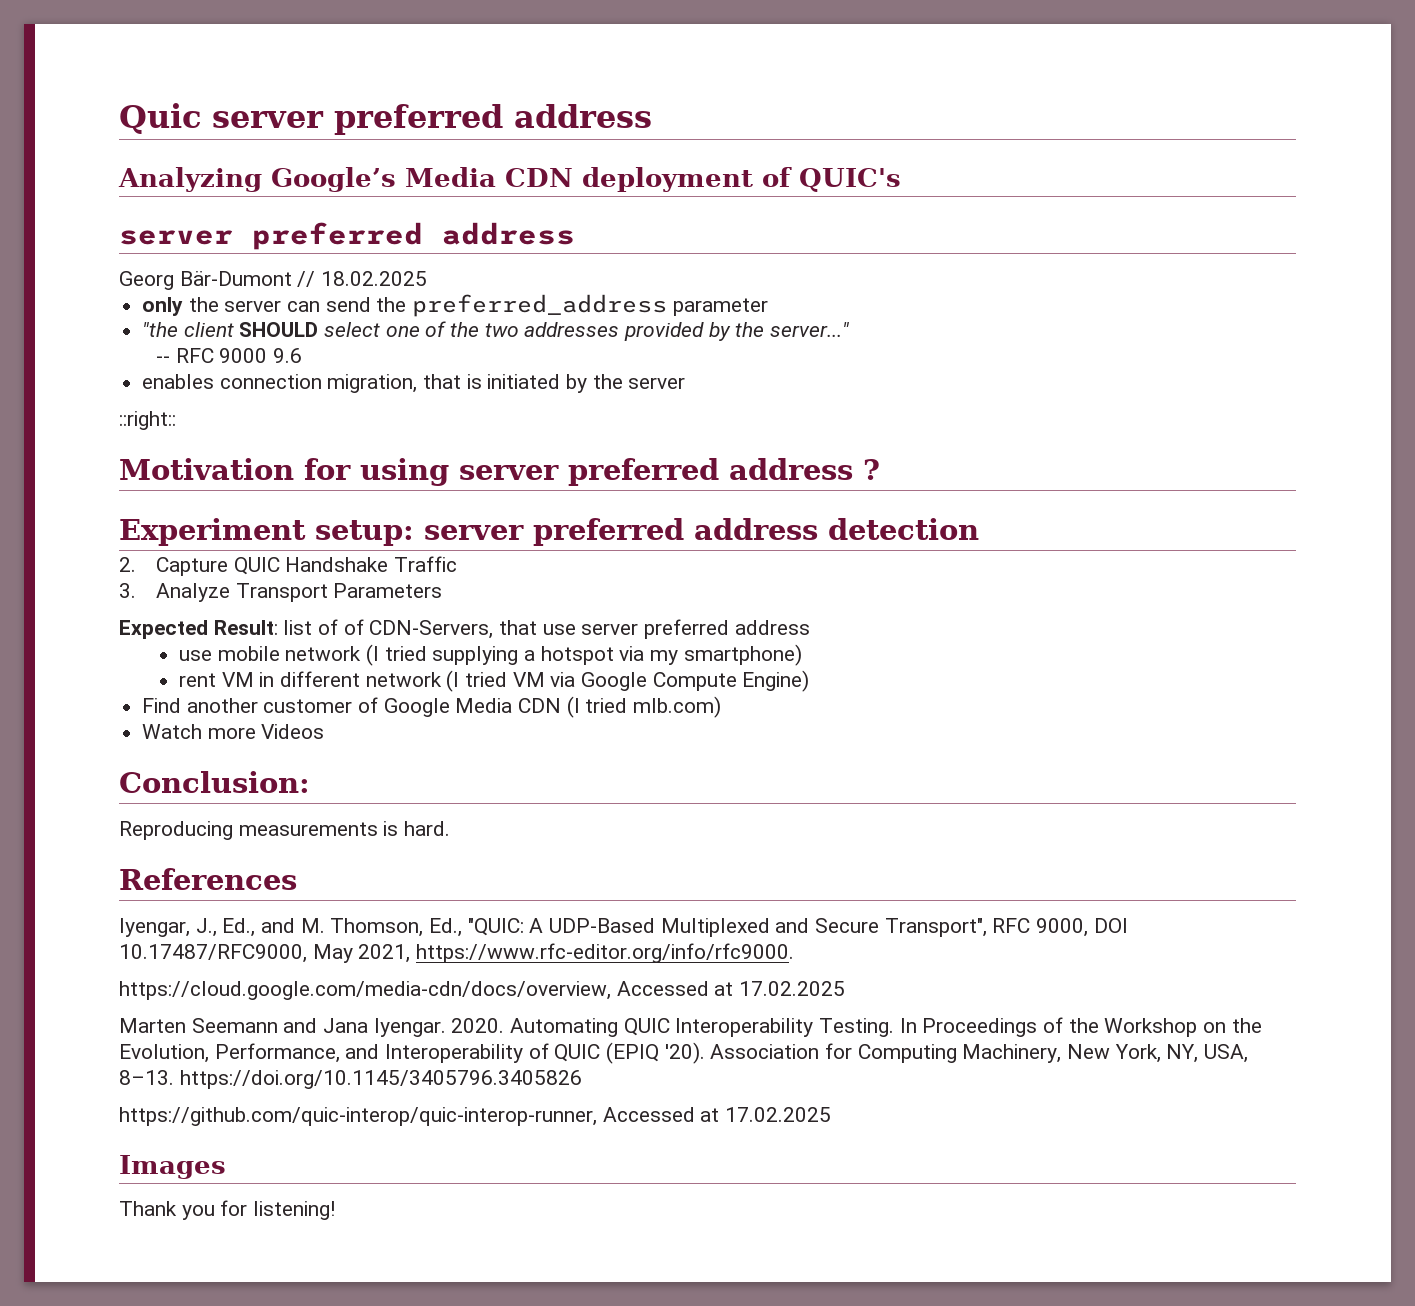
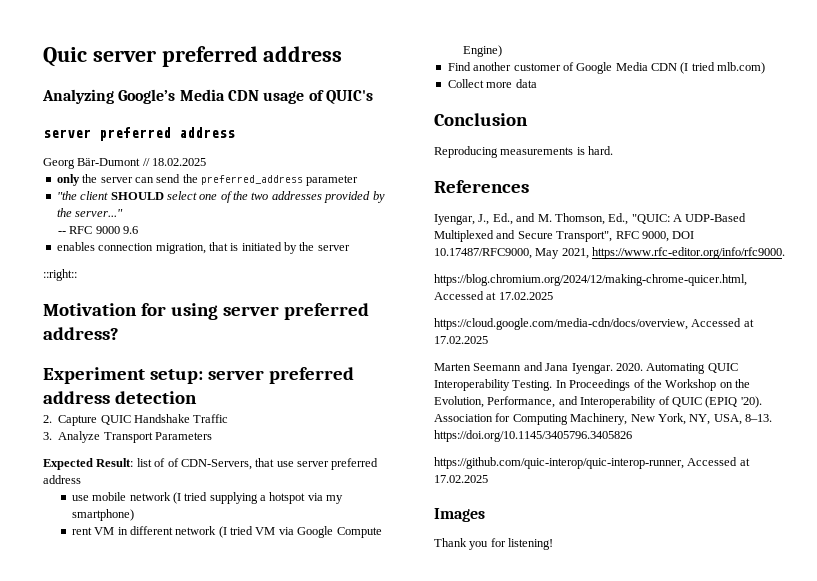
- Analyzing Google’s Media CDN deployment of QUIC's
+ Analyzing Google’s Media CDN usage of QUIC's
- Motivation for using server preferred address ?
+ Motivation for using server preferred address?
- Watch more Videos
- Conclusion:
+ Collect more data
+ Conclusion
+ https://blog.chromium.org/2024/12/making-chrome-quicer.html, Accessed at 17.02.2025

